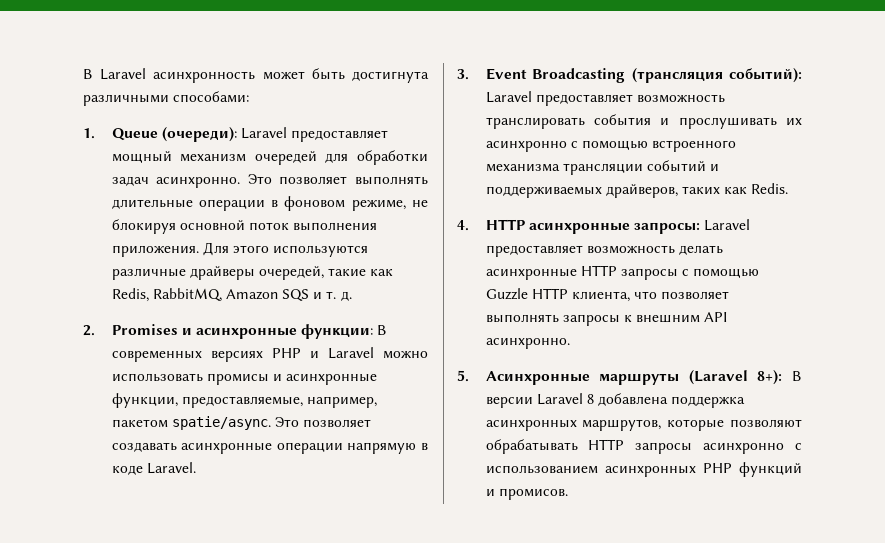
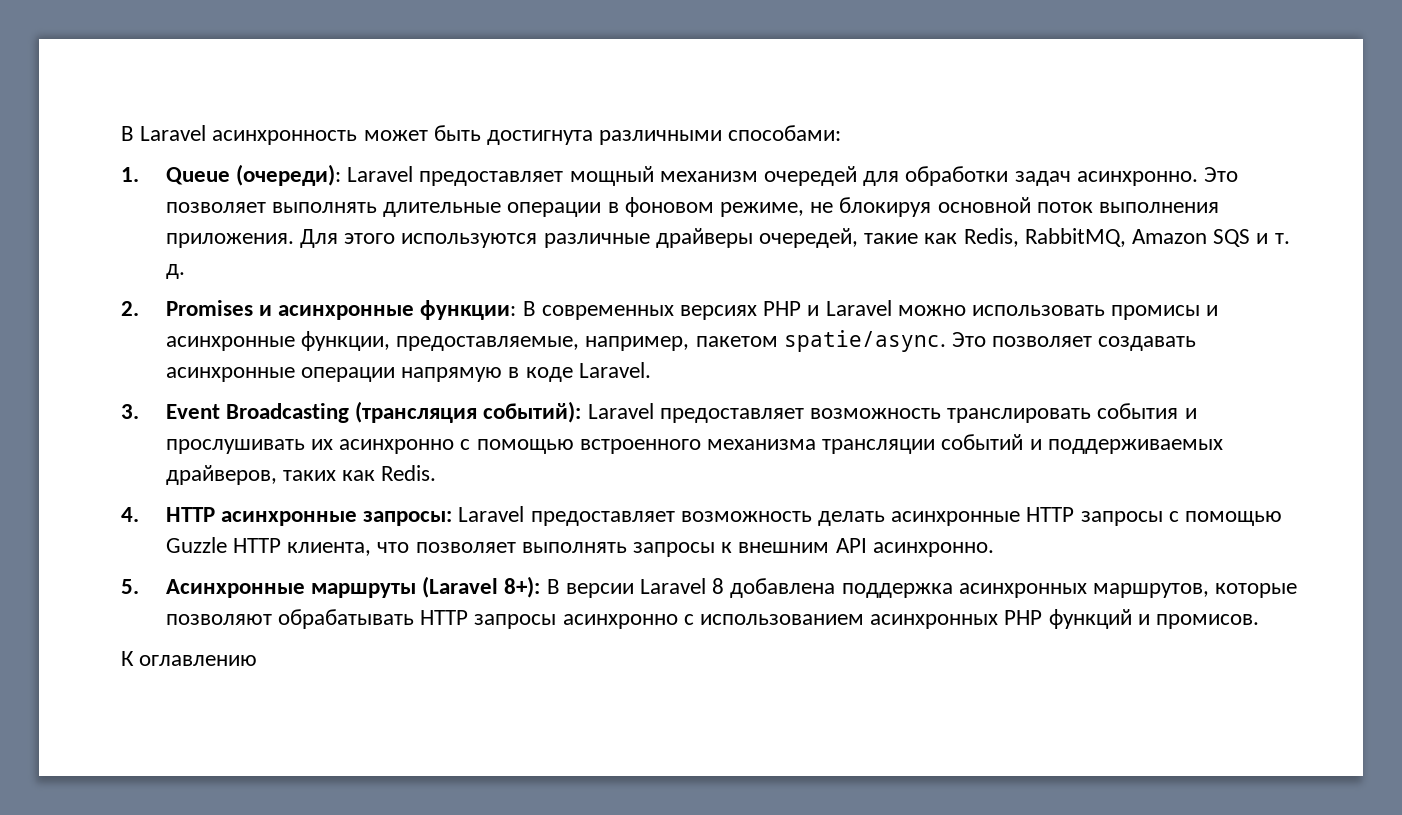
+ К оглавлению

